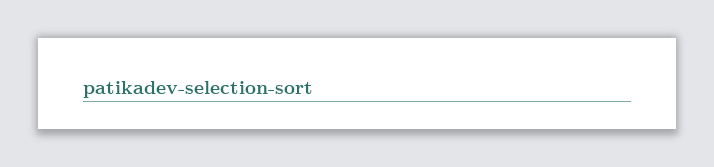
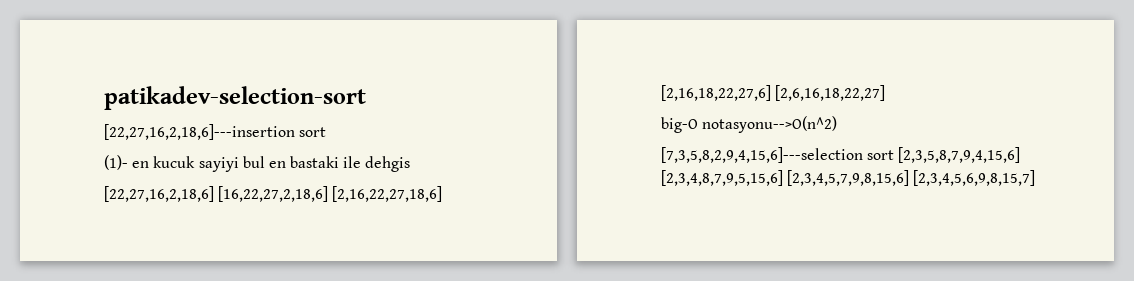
+ [22,27,16,2,18,6]---insertion sort
+ (1)- en kucuk sayiyi bul en bastaki ile dehgis
+ [22,27,16,2,18,6] [16,22,27,2,18,6] [2,16,22,27,18,6] [2,16,18,22,27,6] [2,6,16,18,22,27]
+ big-O notasyonu-->O(n^2)
+ [7,3,5,8,2,9,4,15,6]---selection sort [2,3,5,8,7,9,4,15,6] [2,3,4,8,7,9,5,15,6] [2,3,4,5,7,9,8,15,6] [2,3,4,5,6,9,8,15,7]

